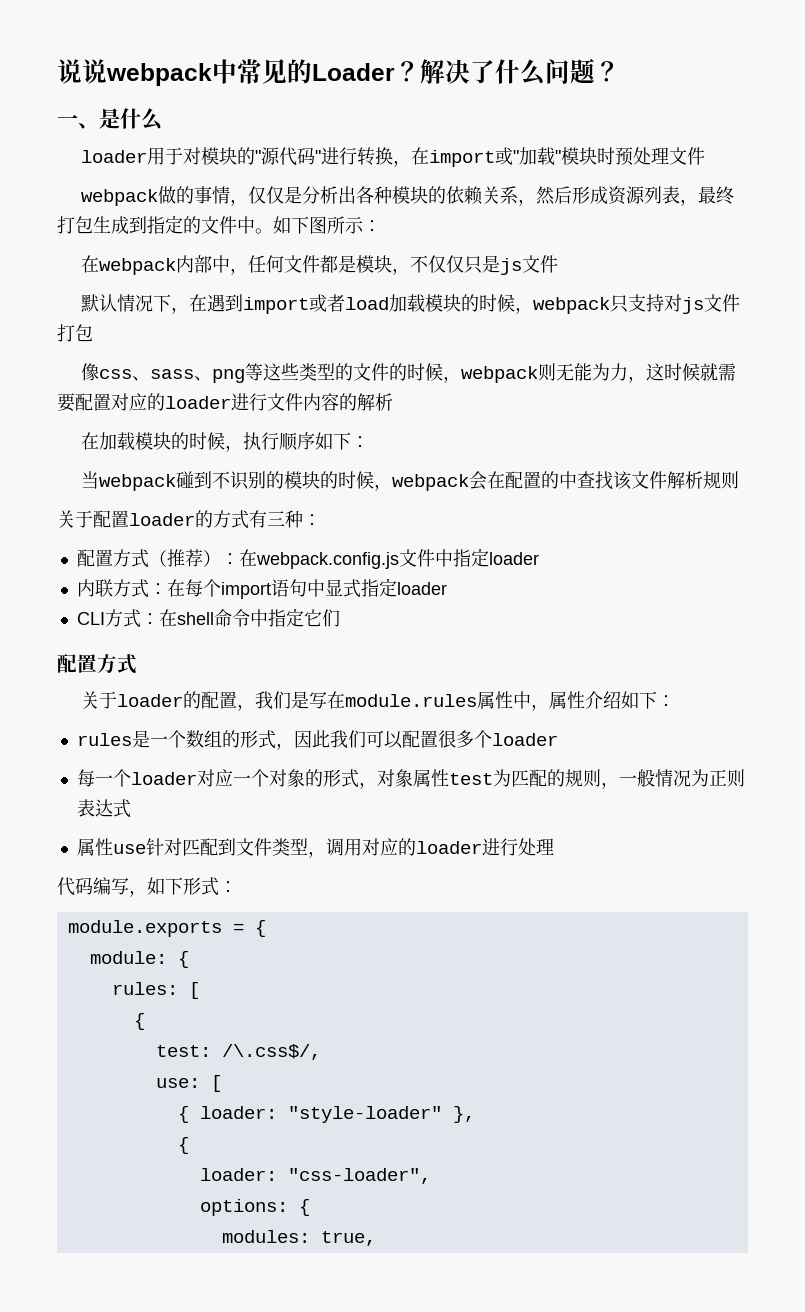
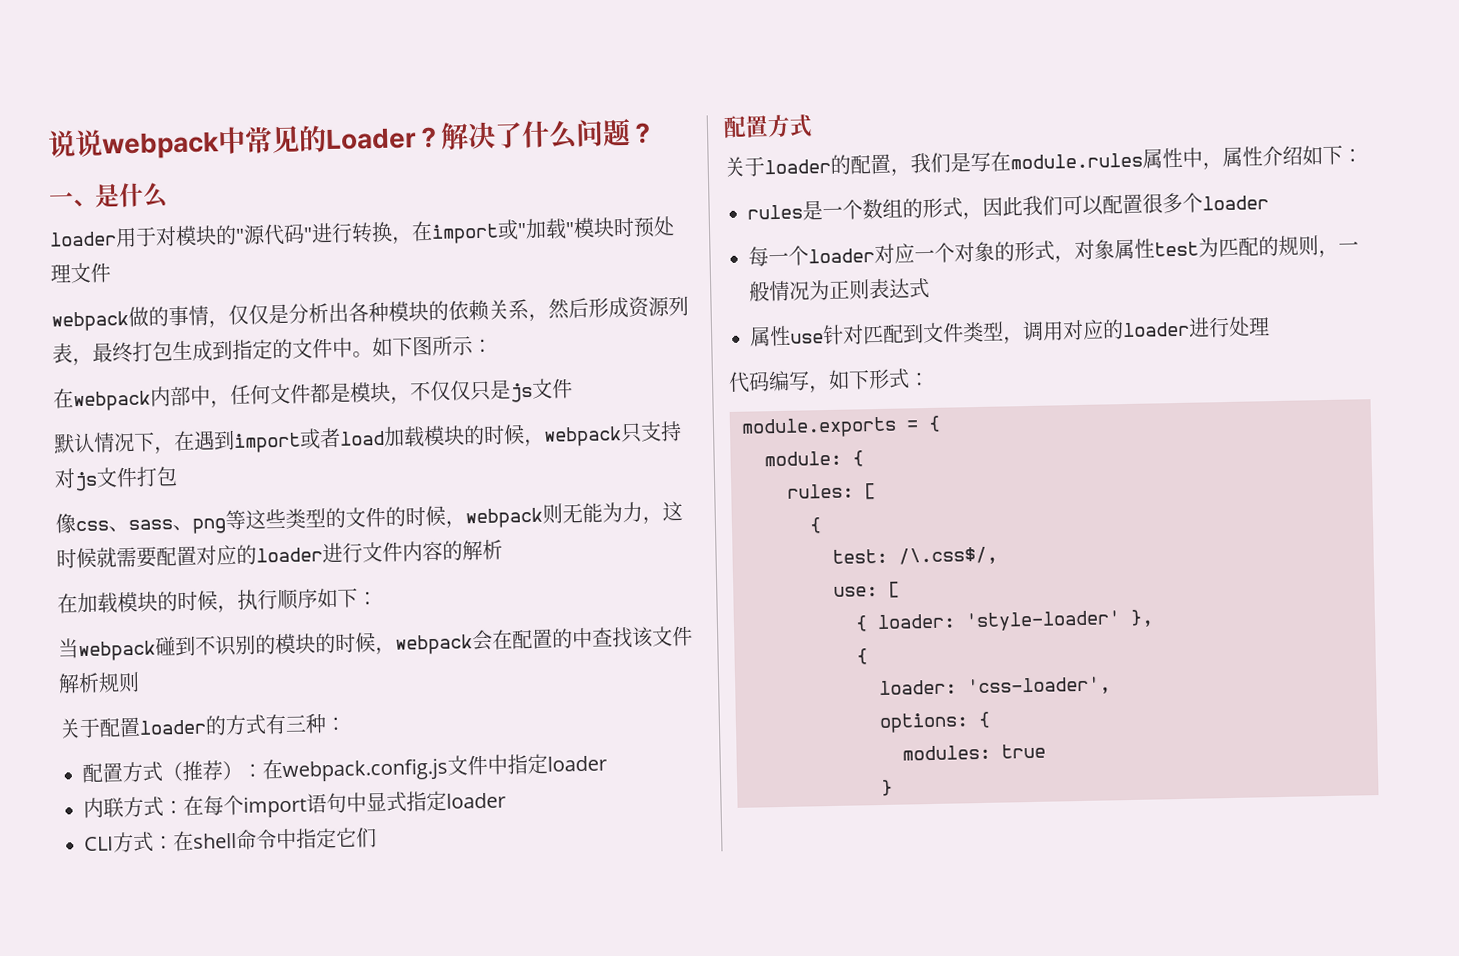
- { loader: "style-loader" },
+ { loader: 'style-loader' },
- loader: "css-loader",
+ loader: 'css-loader',
- modules: true,
+ modules: true
+ }

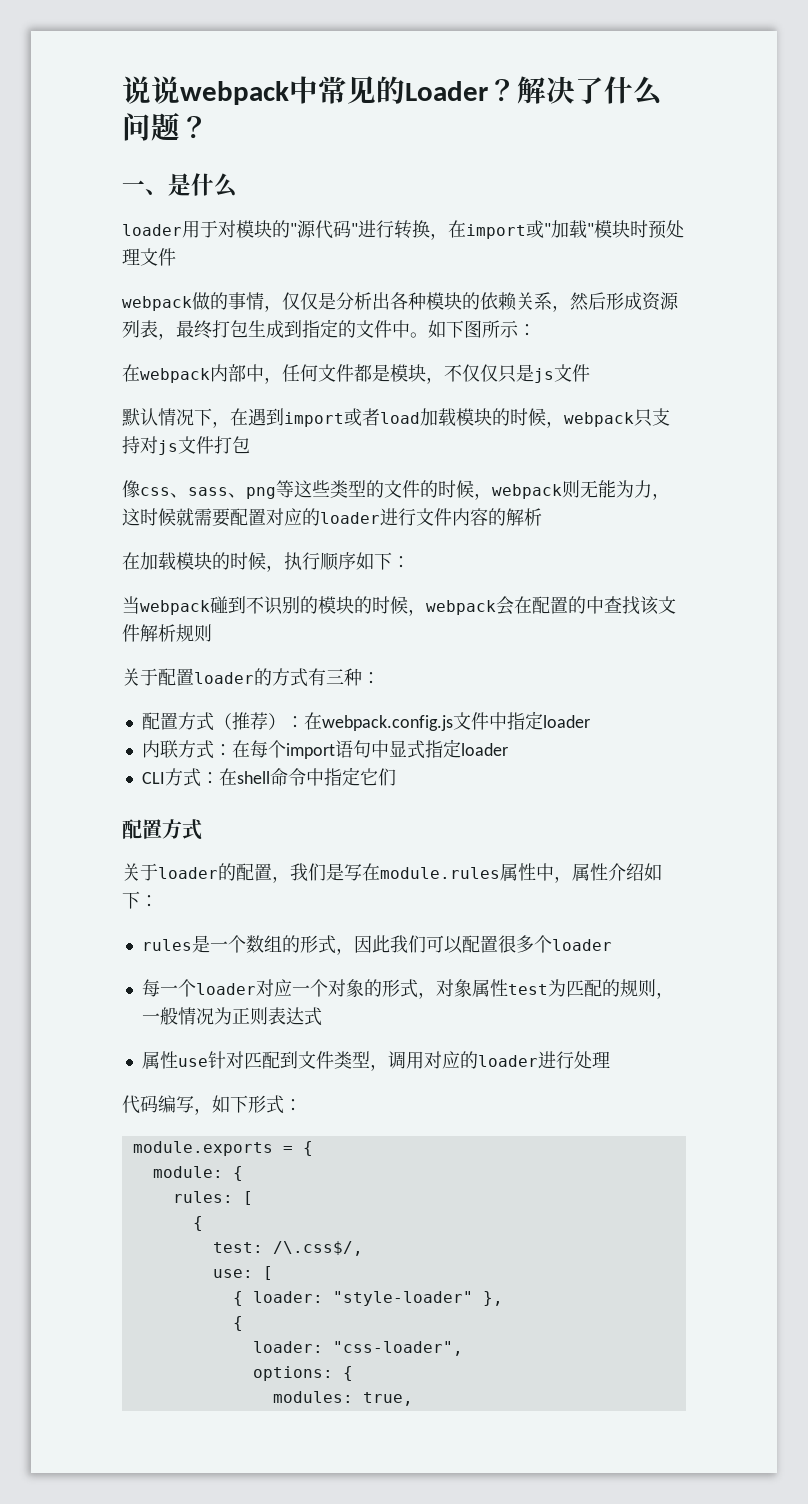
- { loader: 'style-loader' },
+ { loader: "style-loader" },
- loader: 'css-loader',
+ loader: "css-loader",
- modules: true
- }
+ modules: true,

